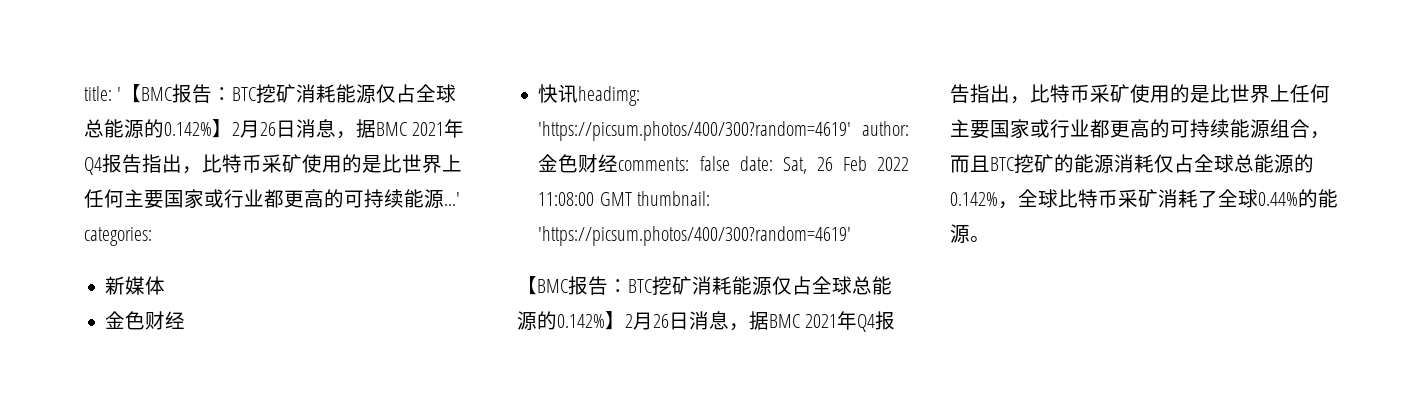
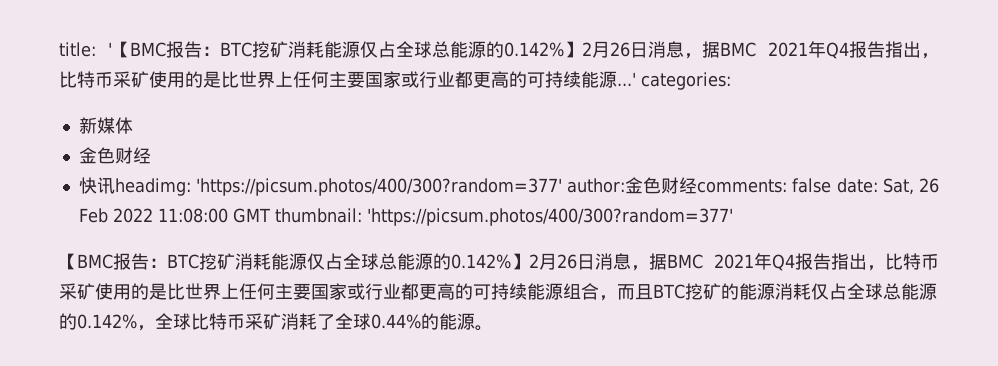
- 快讯headimg: 'https://picsum.photos/400/300?random=4619' author:金色财经comments: false date: Sat, 26 Feb 2022 11:08:00 GMT thumbnail: 'https://picsum.photos/400/300?random=4619'
+ 快讯headimg: 'https://picsum.photos/400/300?random=377' author:金色财经comments: false date: Sat, 26 Feb 2022 11:08:00 GMT thumbnail: 'https://picsum.photos/400/300?random=377'

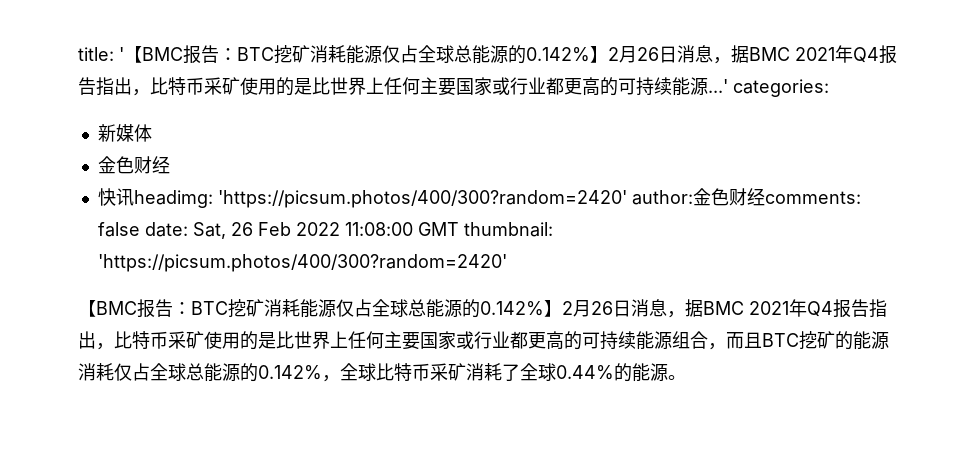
- 快讯headimg: 'https://picsum.photos/400/300?random=377' author:金色财经comments: false date: Sat, 26 Feb 2022 11:08:00 GMT thumbnail: 'https://picsum.photos/400/300?random=377'
+ 快讯headimg: 'https://picsum.photos/400/300?random=2420' author:金色财经comments: false date: Sat, 26 Feb 2022 11:08:00 GMT thumbnail: 'https://picsum.photos/400/300?random=2420'

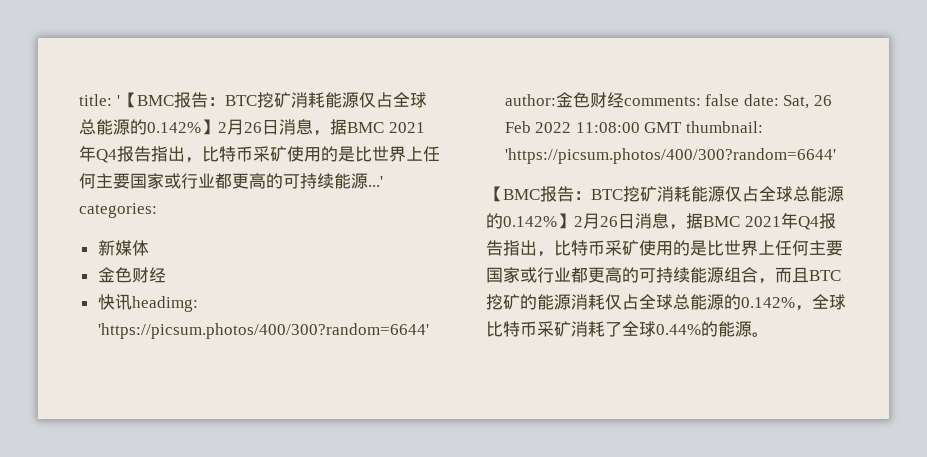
- 快讯headimg: 'https://picsum.photos/400/300?random=2420' author:金色财经comments: false date: Sat, 26 Feb 2022 11:08:00 GMT thumbnail: 'https://picsum.photos/400/300?random=2420'
+ 快讯headimg: 'https://picsum.photos/400/300?random=6644' author:金色财经comments: false date: Sat, 26 Feb 2022 11:08:00 GMT thumbnail: 'https://picsum.photos/400/300?random=6644'

